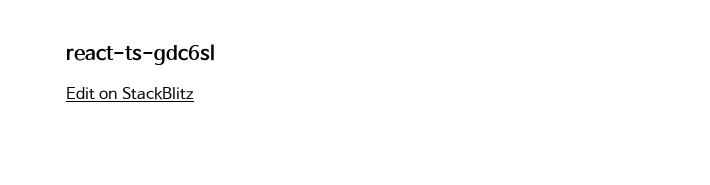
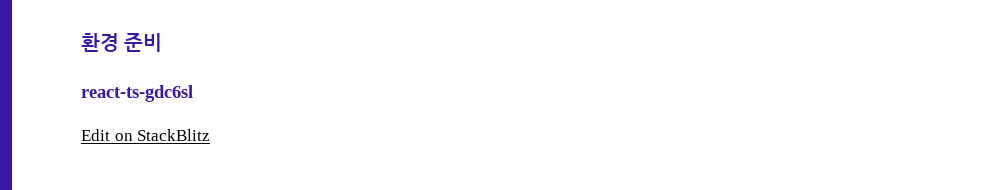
+ 환경 준비

